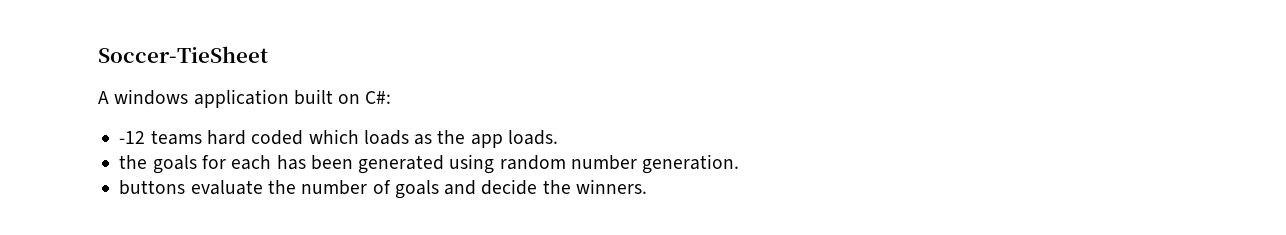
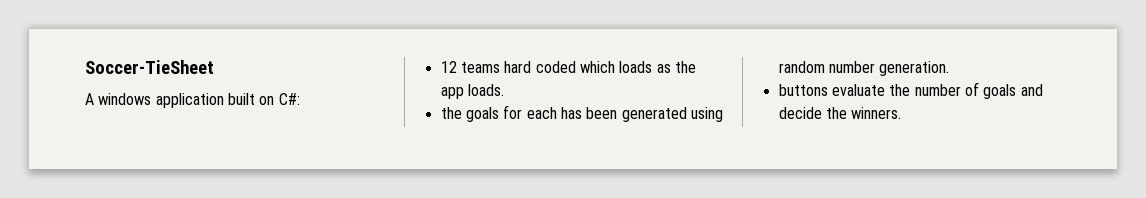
- -12 teams hard coded which loads as the app loads.
+ 12 teams hard coded which loads as the app loads.

